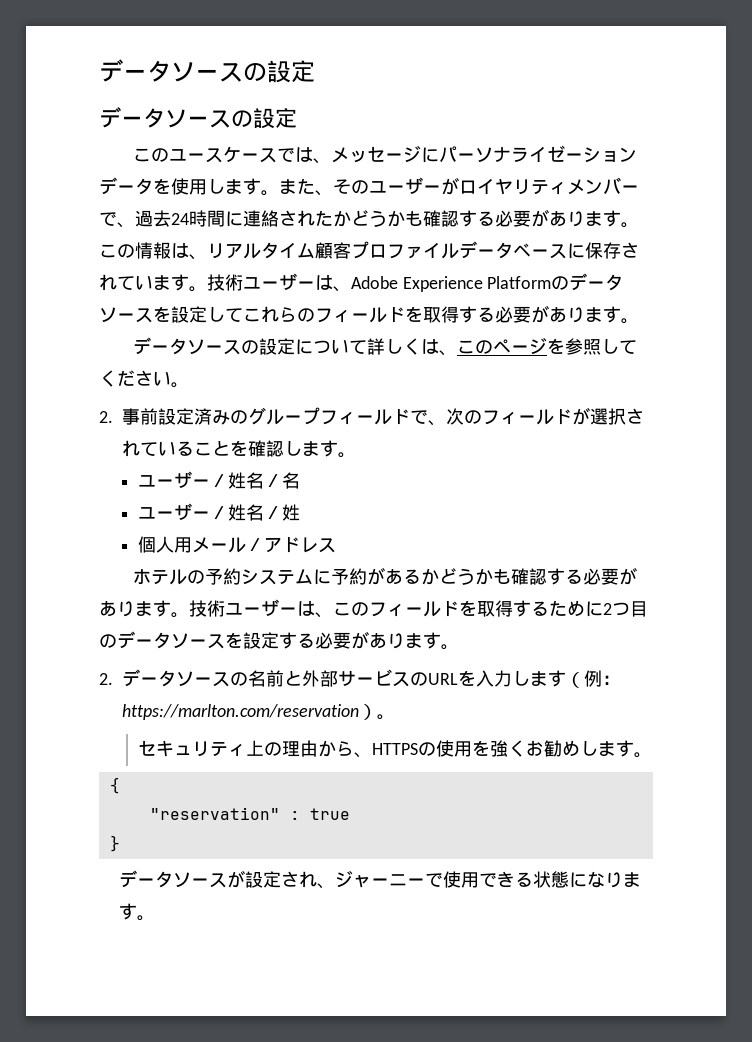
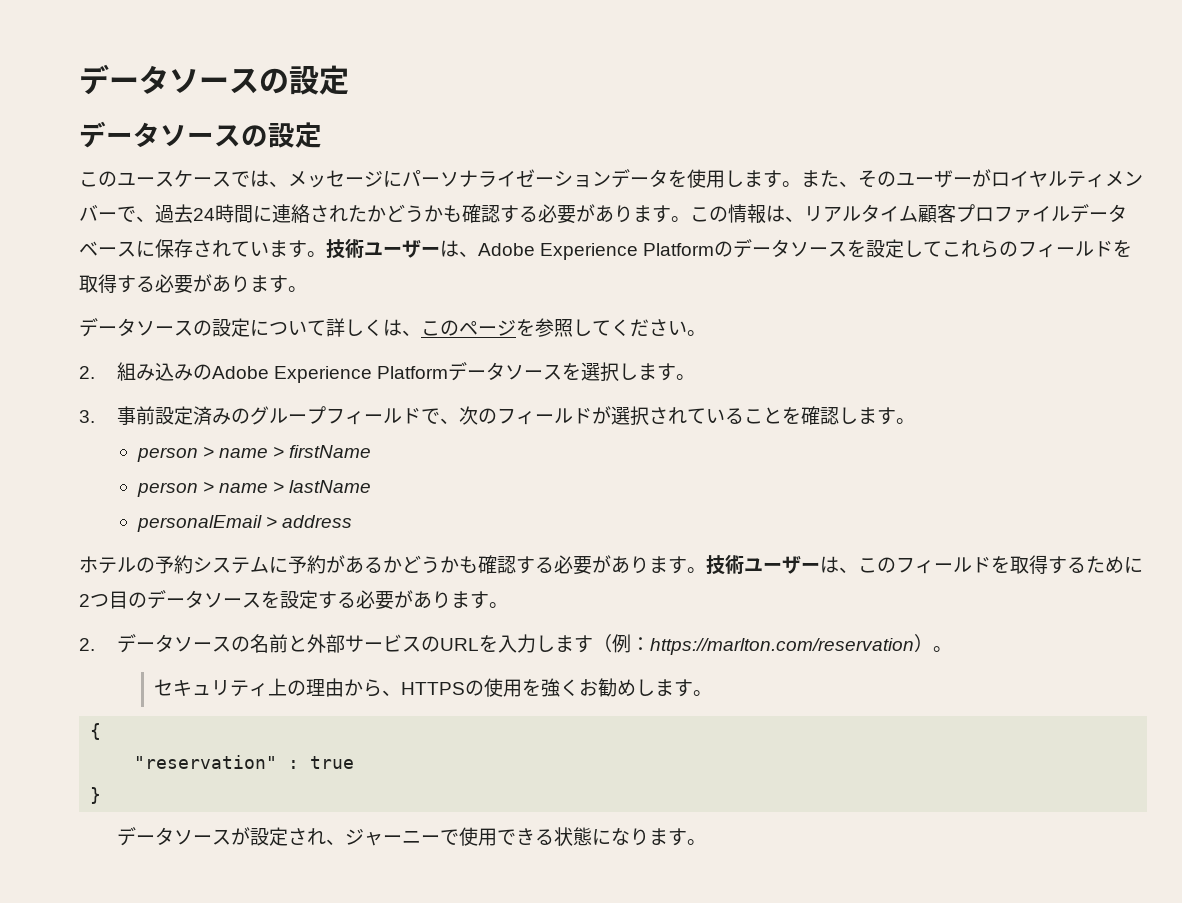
- また、そのユーザーがロイヤリティメンバーで、過去24時間に連絡されたかどうかも確認する必要があります。
+ また、そのユーザーがロイヤルティメンバーで、過去24時間に連絡されたかどうかも確認する必要があります。
- 2.事前設定済みのグループフィールドで、次のフィールドが選択されていることを確認します。
+ 2.組み込みのAdobe Experience Platformデータソースを選択します。
+ 3.事前設定済みのグループフィールドで、次のフィールドが選択されていることを確認します。
- ユーザー／姓名／名
- ユーザー／姓名／姓
- 個人用メール／アドレス
+ person > name > firstName
+ person > name > lastName
+ personalEmail > address

